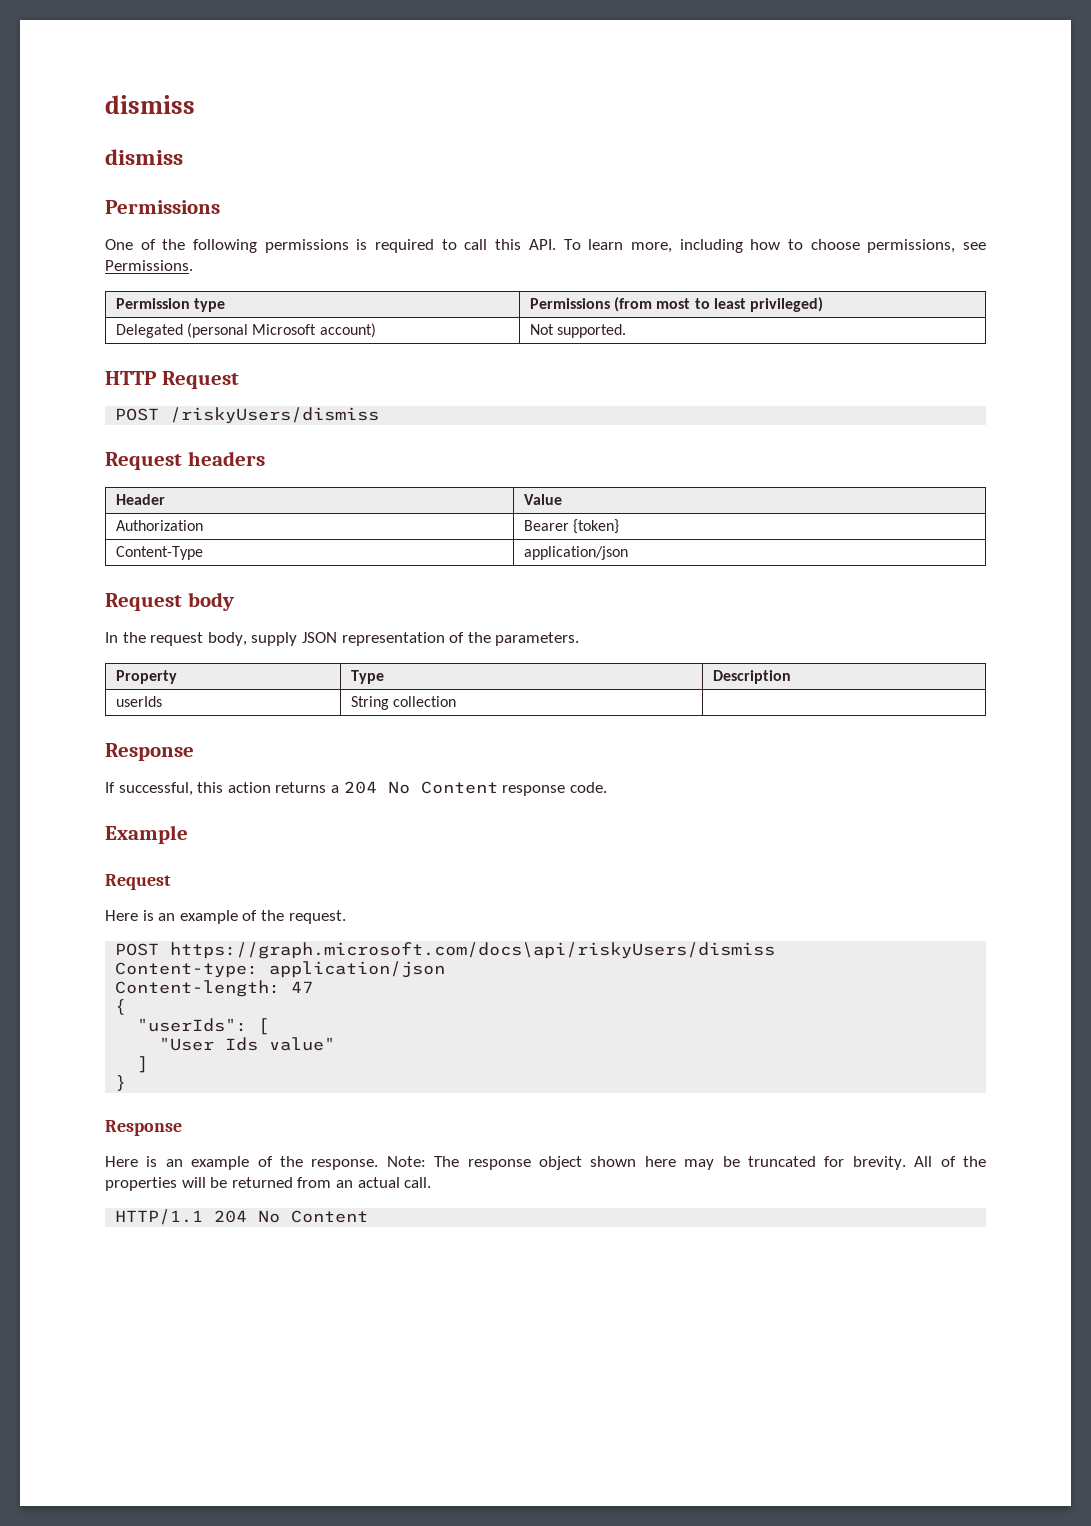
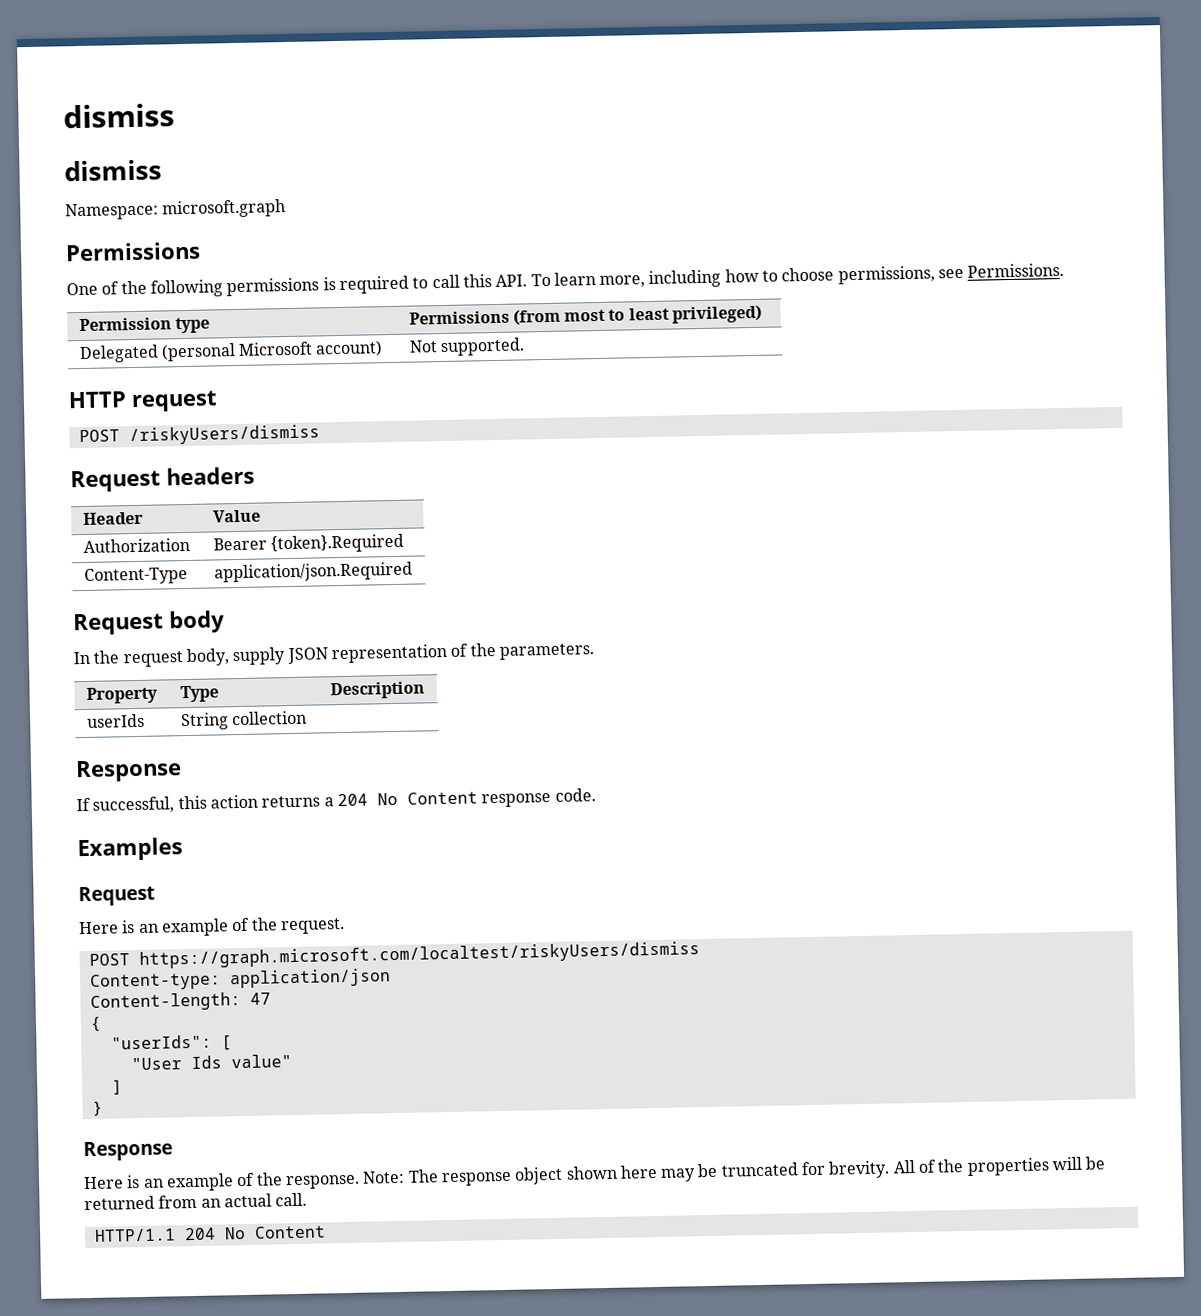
+ Namespace: microsoft.graph
- HTTP Request
+ HTTP request
- Authorization | Bearer {token}
+ Authorization | Bearer {token}.Required
- Content-Type | application/json
+ Content-Type | application/json.Required
- Example
+ Examples
- POST https://graph.microsoft.com/docs\api/riskyUsers/dismiss
+ POST https://graph.microsoft.com/localtest/riskyUsers/dismiss

